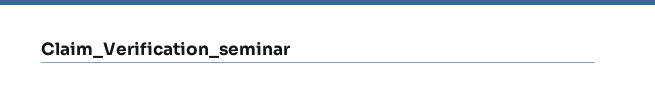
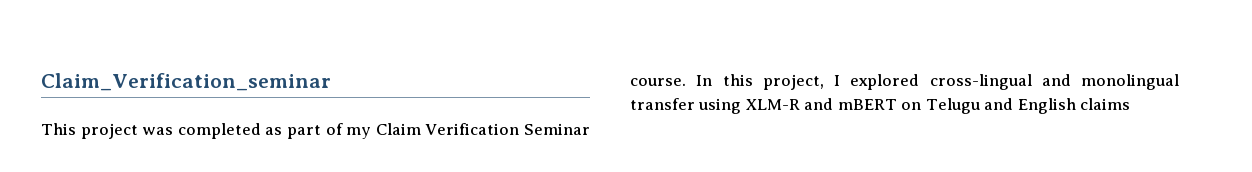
+ This project was completed as part of my Claim Verification Seminar course. In this project, I explored cross-lingual and monolingual transfer using XLM-R and mBERT on Telugu and English claims

